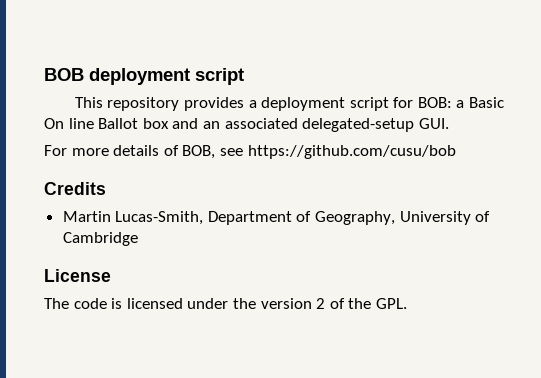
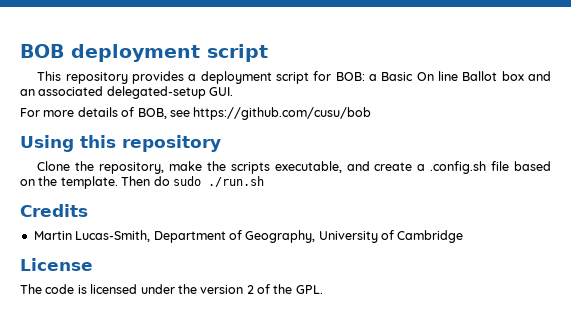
+ Using this repository
+ Clone the repository, make the scripts executable, and create a .config.sh file based on the template. Then do sudo ./run.sh

